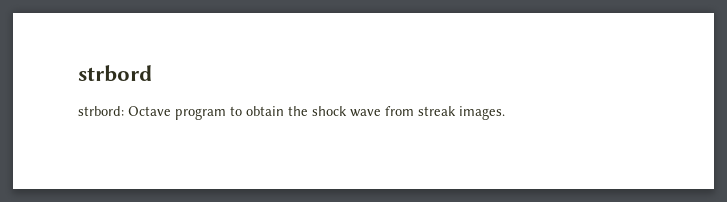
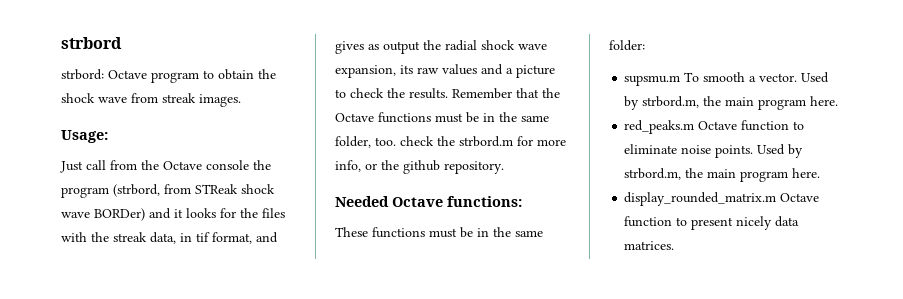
+ Usage:
+ Just call from the Octave console the program (strbord, from STReak shock wave BORDer) and it looks for the files with the streak data, in tif format, and gives as output the radial shock wave expansion, its raw values and a picture to check the results. Remember that the Octave functions must be in the same folder, too. check the strbord.m for more info, or the github repository.
+ Needed Octave functions:
+ These functions must be in the same folder:
+ supsmu.m To smooth a vector. Used by strbord.m, the main program here.
+ red_peaks.m Octave function to eliminate noise points. Used by strbord.m, the main program here.
+ display_rounded_matrix.m Octave function to present nicely data matrices.

